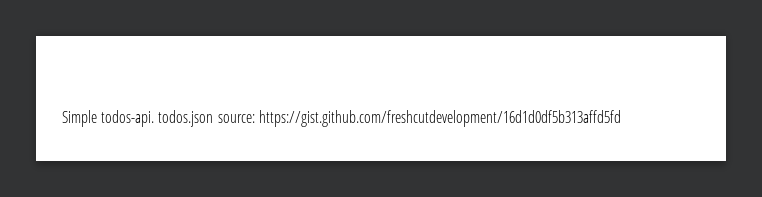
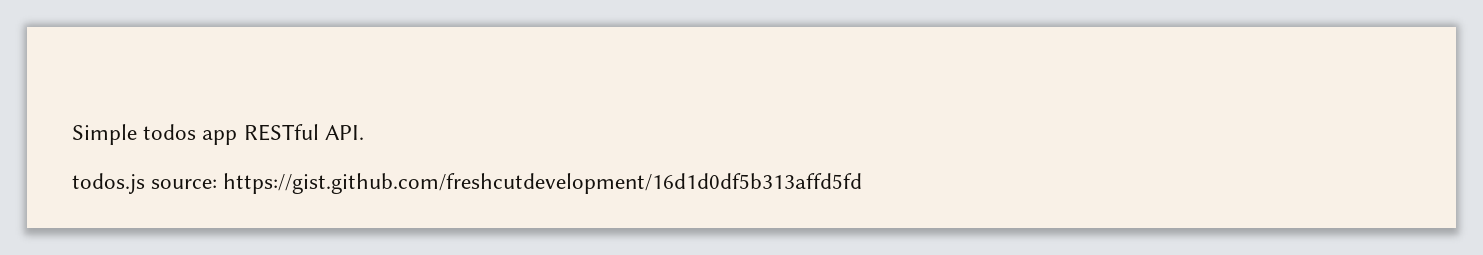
- Simple todos-api. todos.json source: https://gist.github.com/freshcutdevelopment/16d1d0df5b313affd5fd
+ Simple todos app RESTful API.
+ todos.js source: https://gist.github.com/freshcutdevelopment/16d1d0df5b313affd5fd

